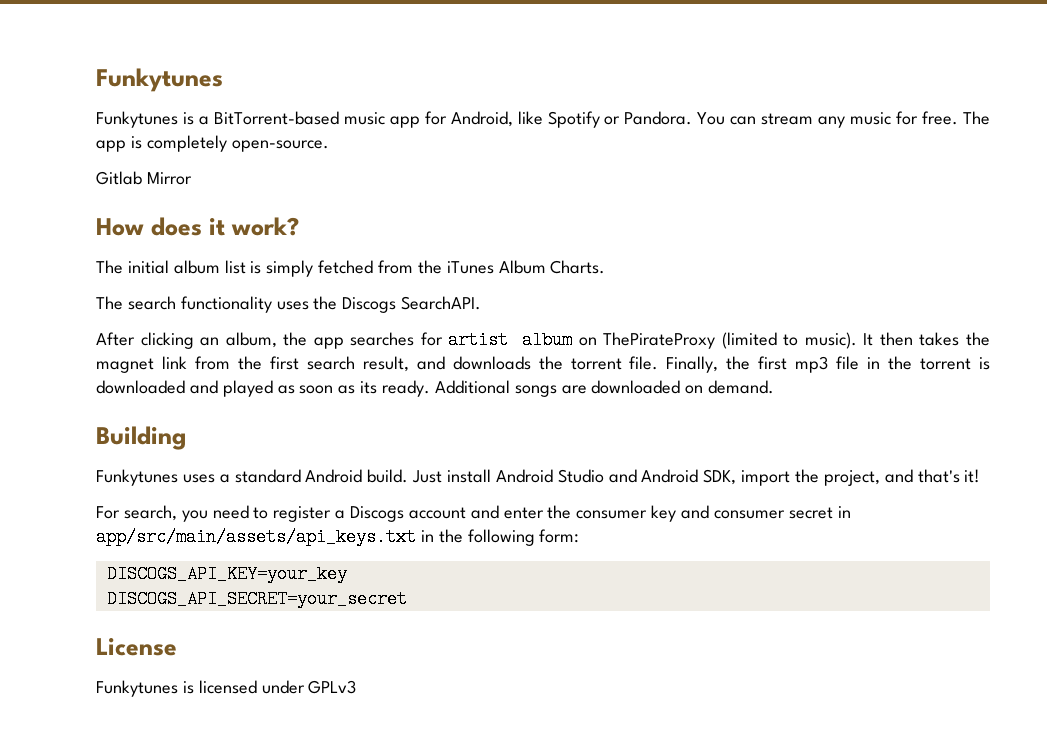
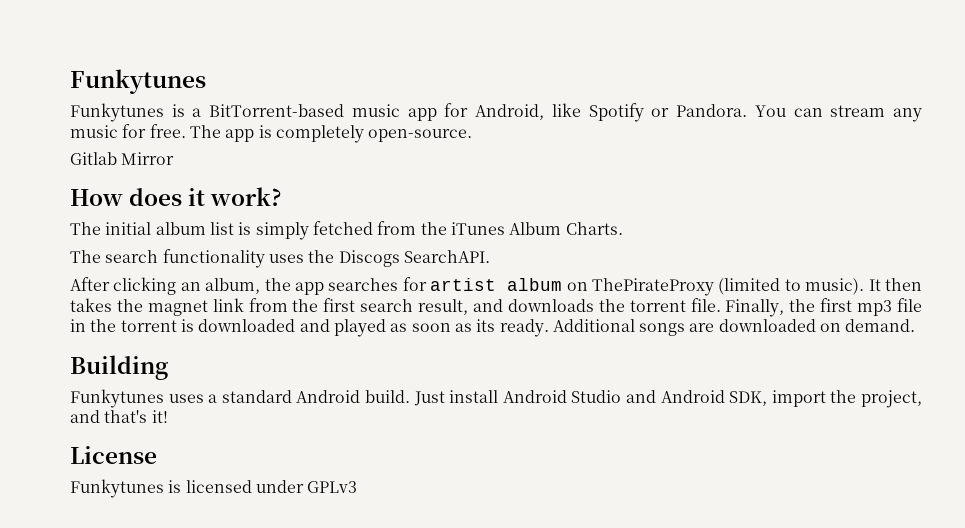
- For search, you need to register a Discogs account and enter the consumer key and consumer secret in app/src/main/assets/api_keys.txt in the following form:
- DISCOGS_API_KEY=your_key
- DISCOGS_API_SECRET=your_secret

